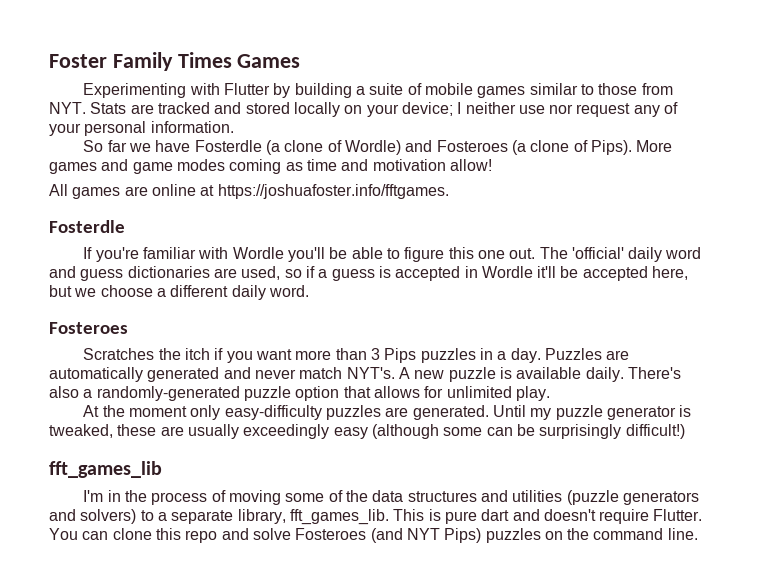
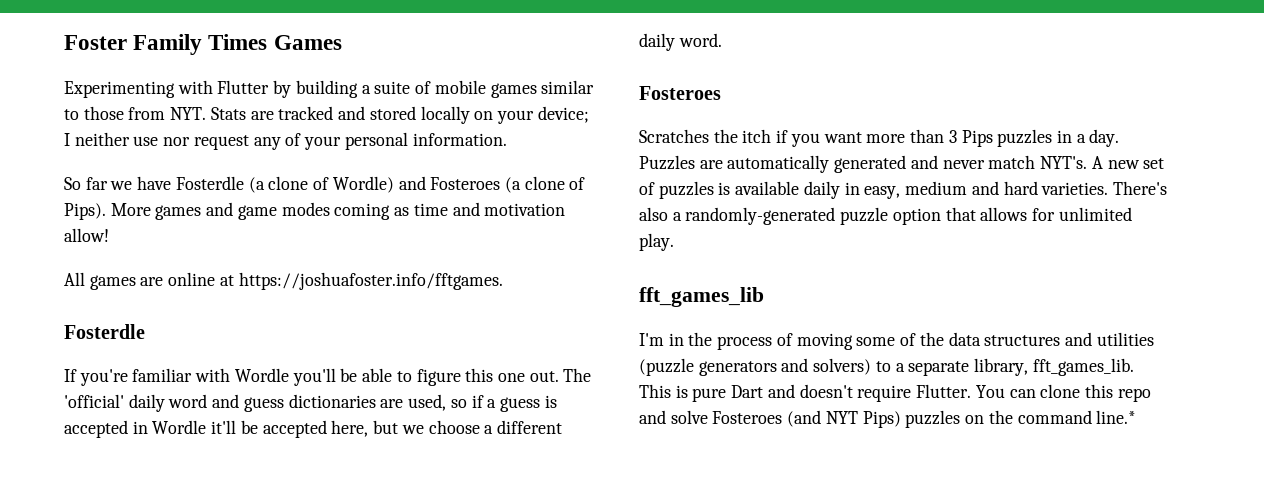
- A new puzzle is available daily.
+ A new set of puzzles is available daily in easy, medium and hard varieties.
- At the moment only easy-difficulty puzzles are generated. Until my puzzle generator is tweaked, these are usually exceedingly easy (although some can be surprisingly difficult!)
- This is pure dart and doesn't require Flutter.
+ This is pure Dart and doesn't require Flutter.
- You can clone this repo and solve Fosteroes (and NYT Pips) puzzles on the command line.
+ You can clone this repo and solve Fosteroes (and NYT Pips) puzzles on the command line.*

